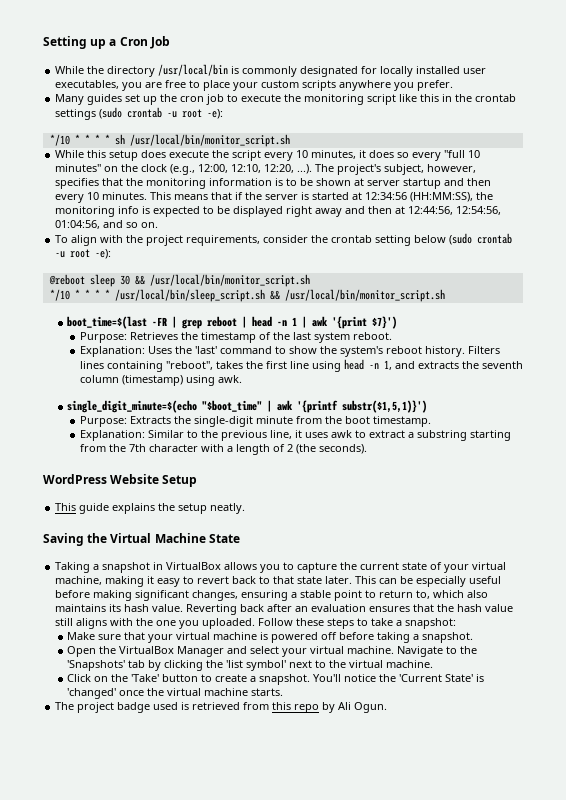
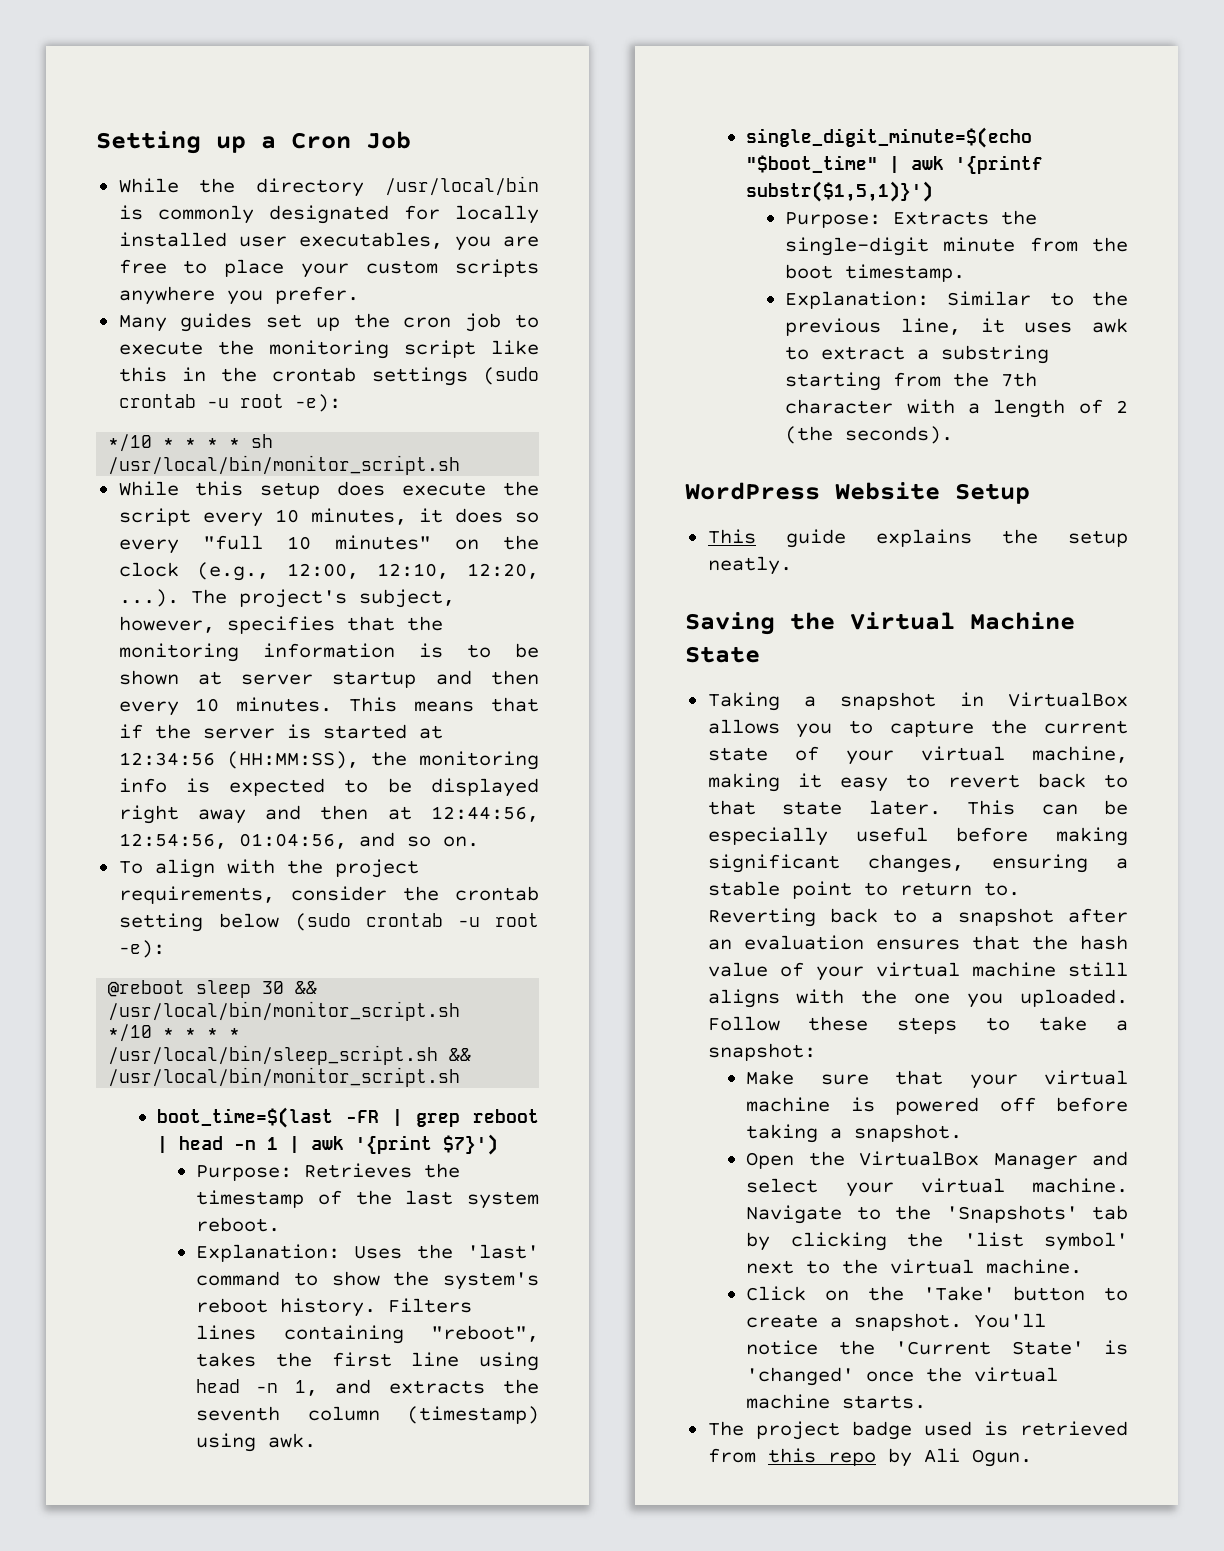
- This can be especially useful before making significant changes, ensuring a stable point to return to, which also maintains its hash value. Reverting back after an evaluation ensures that the hash value still aligns with the one you uploaded.
+ This can be especially useful before making significant changes, ensuring a stable point to return to. Reverting back to a snapshot after an evaluation ensures that the hash value of your virtual machine still aligns with the one you uploaded.

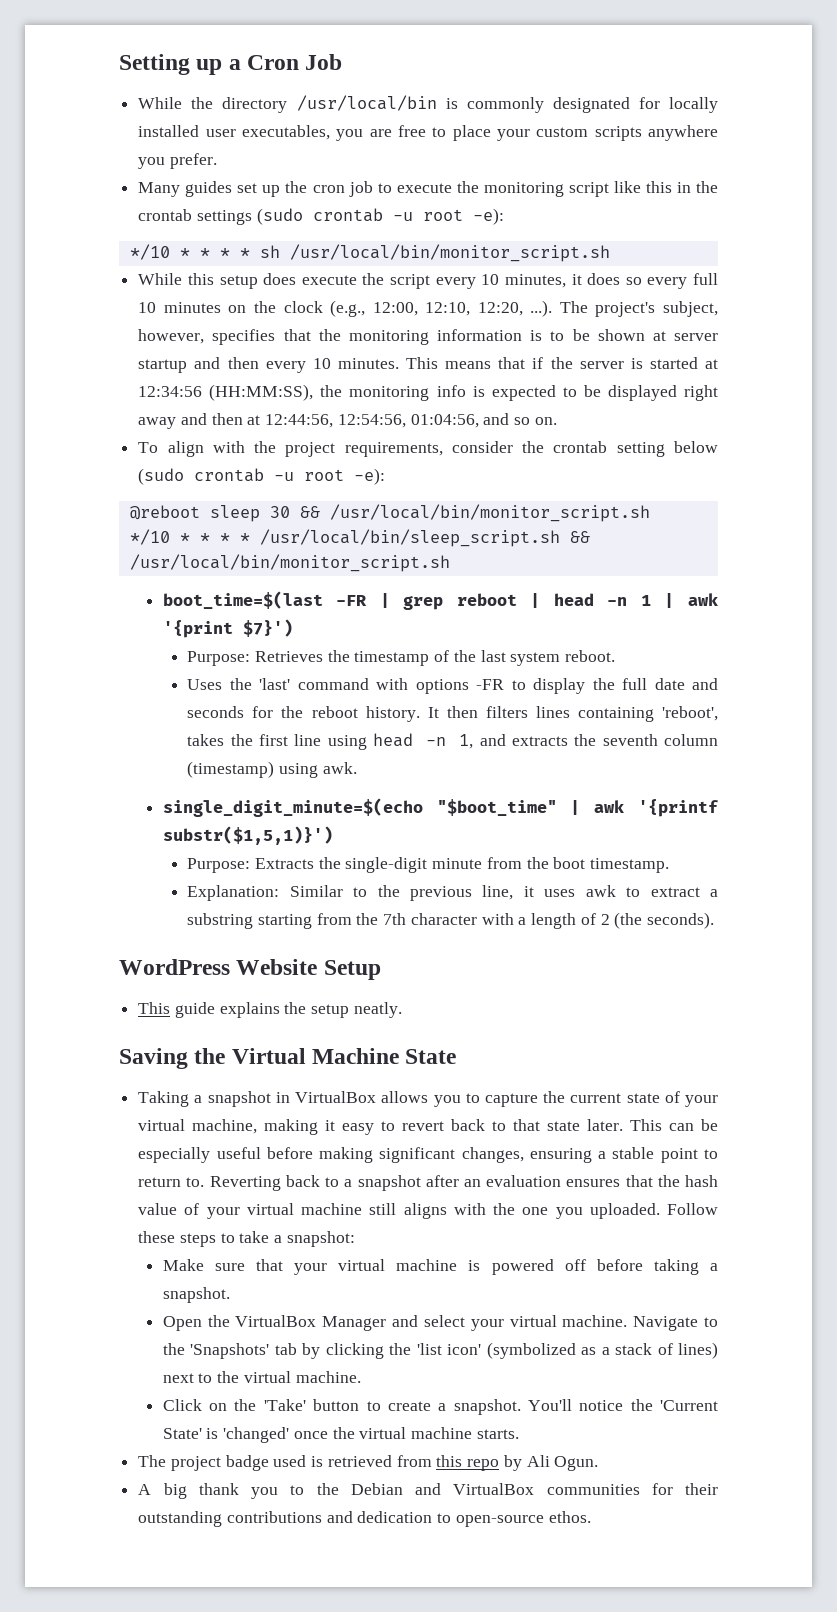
- While this setup does execute the script every 10 minutes, it does so every "full 10 minutes" on the clock (e.g., 12:00, 12:10, 12:20, ...). The project's subject, however, specifies that the monitoring information is to be shown at server startup and then every 10 minutes.
+ While this setup does execute the script every 10 minutes, it does so every full 10 minutes on the clock (e.g., 12:00, 12:10, 12:20, ...). The project's subject, however, specifies that the monitoring information is to be shown at server startup and then every 10 minutes.
- Explanation: Uses the 'last' command to show the system's reboot history. Filters lines containing "reboot", takes the first line using head -n 1, and extracts the seventh column (timestamp) using awk.
+ Uses the 'last' command with options -FR to display the full date and seconds for the reboot history. It then filters lines containing 'reboot', takes the first line using head -n 1, and extracts the seventh column (timestamp) using awk.
- Navigate to the 'Snapshots' tab by clicking the 'list symbol' next to the virtual machine.
+ Navigate to the 'Snapshots' tab by clicking the 'list icon' (symbolized as a stack of lines) next to the virtual machine.
+ A big thank you to the Debian and VirtualBox communities for their outstanding contributions and dedication to open-source ethos.

